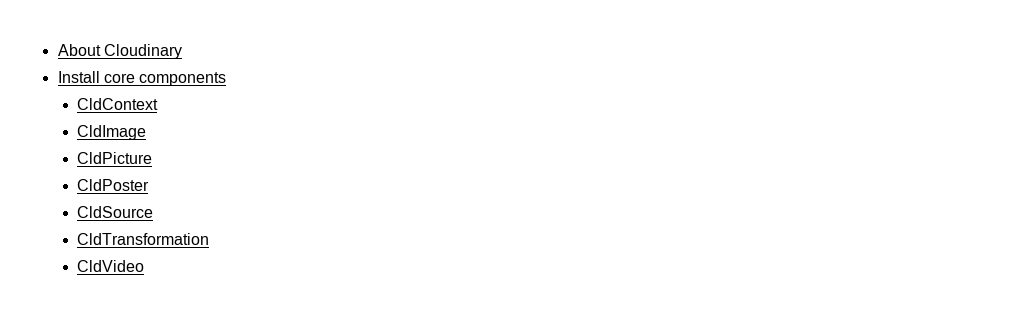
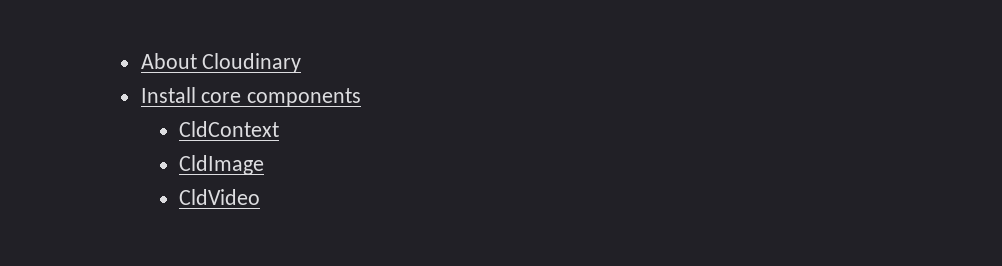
- CldPicture
- CldPoster
- CldSource
- CldTransformation

